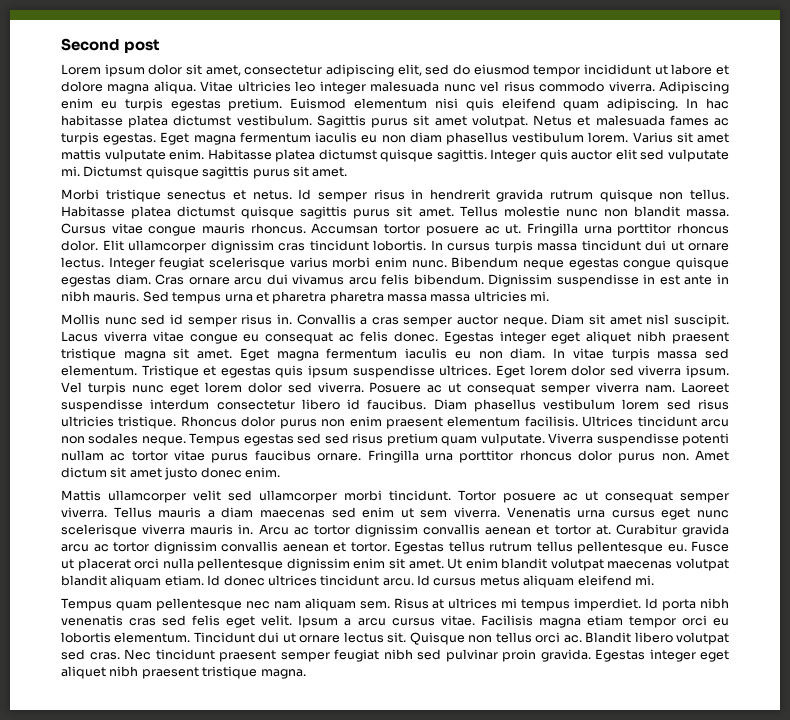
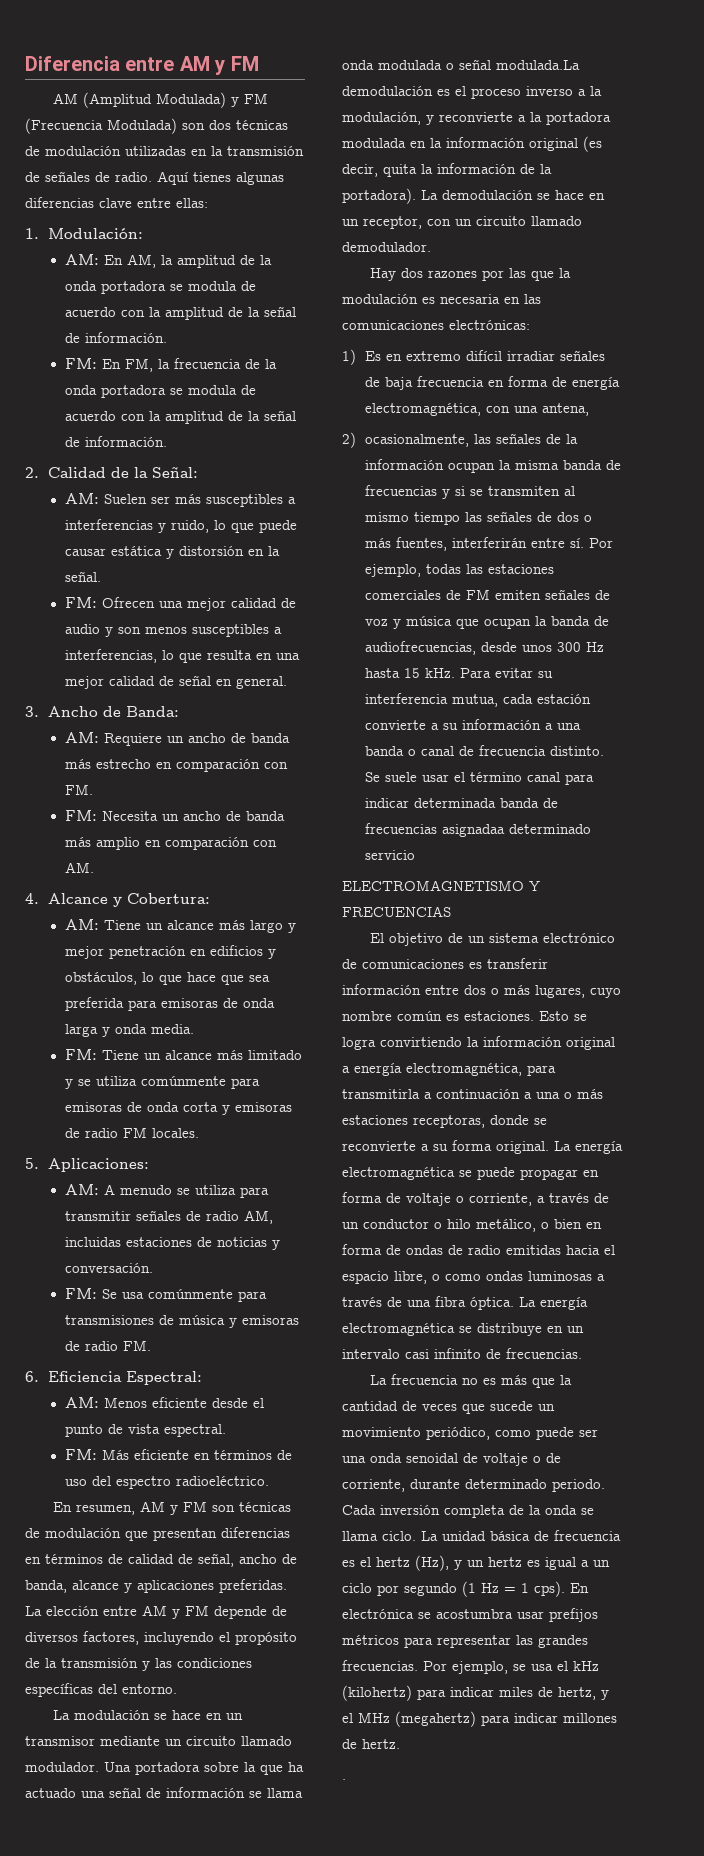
- Second post
- Lorem ipsum dolor sit amet, consectetur adipiscing elit, sed do eiusmod tempor incididunt ut labore et dolore magna aliqua. Vitae ultricies leo integer malesuada nunc vel risus commodo viverra. Adipiscing enim eu turpis egestas pretium. Euismod elementum nisi quis eleifend quam adipiscing. In hac habitasse platea dictumst vestibulum. Sagittis purus sit amet volutpat. Netus et malesuada fames ac turpis egestas. Eget magna fermentum iaculis eu non diam phasellus vestibulum lorem. Varius sit amet mattis vulputate enim. Habitasse platea dictumst quisque sagittis. Integer quis auctor elit sed vulputate mi. Dictumst quisque sagittis purus sit amet.
- Morbi tristique senectus et netus. Id semper risus in hendrerit gravida rutrum quisque non tellus. Habitasse platea dictumst quisque sagittis purus sit amet. Tellus molestie nunc non blandit massa. Cursus vitae congue mauris rhoncus. Accumsan tortor posuere ac ut. Fringilla urna porttitor rhoncus dolor. Elit ullamcorper dignissim cras tincidunt lobortis. In cursus turpis massa tincidunt dui ut ornare lectus. Integer feugiat scelerisque varius morbi enim nunc. Bibendum neque egestas congue quisque egestas diam. Cras ornare arcu dui vivamus arcu felis bibendum. Dignissim suspendisse in est ante in nibh mauris. Sed tempus urna et pharetra pharetra massa massa ultricies mi.
- Mollis nunc sed id semper risus in. Convallis a cras semper auctor neque. Diam sit amet nisl suscipit. Lacus viverra vitae congue eu consequat ac felis donec. Egestas integer eget aliquet nibh praesent tristique magna sit amet. Eget magna fermentum iaculis eu non diam. In vitae turpis massa sed elementum. Tristique et egestas quis ipsum suspendisse ultrices. Eget lorem dolor sed viverra ipsum. Vel turpis nunc eget lorem dolor sed viverra. Posuere ac ut consequat semper viverra nam. Laoreet suspendisse interdum consectetur libero id faucibus. Diam phasellus vestibulum lorem sed risus ultricies tristique. Rhoncus dolor purus non enim praesent elementum facilisis. Ultrices tincidunt arcu non sodales neque. Tempus egestas sed sed risus pretium quam vulputate. Viverra suspendisse potenti nullam ac tortor vitae purus faucibus ornare. Fringilla urna porttitor rhoncus dolor purus non. Amet dictum sit amet justo donec enim.
- Mattis ullamcorper velit sed ullamcorper morbi tincidunt. Tortor posuere ac ut consequat semper viverra. Tellus mauris a diam maecenas sed enim ut sem viverra. Venenatis urna cursus eget nunc scelerisque viverra mauris in. Arcu ac tortor dignissim convallis aenean et tortor at. Curabitur gravida arcu ac tortor dignissim convallis aenean et tortor. Egestas tellus rutrum tellus pellentesque eu. Fusce ut placerat orci nulla pellentesque dignissim enim sit amet. Ut enim blandit volutpat maecenas volutpat blandit aliquam etiam. Id donec ultrices tincidunt arcu. Id cursus metus aliquam eleifend mi.
- Tempus quam pellentesque nec nam aliquam sem. Risus at ultrices mi tempus imperdiet. Id porta nibh venenatis cras sed felis eget velit. Ipsum a arcu cursus vitae. Facilisis magna etiam tempor orci eu lobortis elementum. Tincidunt dui ut ornare lectus sit. Quisque non tellus orci ac. Blandit libero volutpat sed cras. Nec tincidunt praesent semper feugiat nibh sed pulvinar proin gravida. Egestas integer eget aliquet nibh praesent tristique magna.
+ Diferencia entre AM y FM
+ AM (Amplitud Modulada) y FM (Frecuencia Modulada) son dos técnicas de modulación utilizadas en la transmisión de señales de radio. Aquí tienes algunas diferencias clave entre ellas:
+ 1. Modulación:
+ AM: En AM, la amplitud de la onda portadora se modula de acuerdo con la amplitud de la señal de información.
+ FM: En FM, la frecuencia de la onda portadora se modula de acuerdo con la amplitud de la señal de información.
+ 2. Calidad de la Señal:
+ AM: Suelen ser más susceptibles a interferencias y ruido, lo que puede causar estática y distorsión en la señal.
+ FM: Ofrecen una mejor calidad de audio y son menos susceptibles a interferencias, lo que resulta en una mejor calidad de señal en general.
+ 3. Ancho de Banda:
+ AM: Requiere un ancho de banda más estrecho en comparación con FM.
+ FM: Necesita un ancho de banda más amplio en comparación con AM.
+ 4. Alcance y Cobertura:
+ AM: Tiene un alcance más largo y mejor penetración en edificios y obstáculos, lo que hace que sea preferida para emisoras de onda larga y onda media.
+ FM: Tiene un alcance más limitado y se utiliza comúnmente para emisoras de onda corta y emisoras de radio FM locales.
+ 5. Aplicaciones:
+ AM: A menudo se utiliza para transmitir señales de radio AM, incluidas estaciones de noticias y conversación.
+ FM: Se usa comúnmente para transmisiones de música y emisoras de radio FM.
+ 6. Eficiencia Espectral:
+ AM: Menos eficiente desde el punto de vista espectral.
+ FM: Más eficiente en términos de uso del espectro radioeléctrico.
+ En resumen, AM y FM son técnicas de modulación que presentan diferencias en términos de calidad de señal, ancho de banda, alcance y aplicaciones preferidas. La elección entre AM y FM depende de diversos factores, incluyendo el propósito de la transmisión y las condiciones específicas del entorno.
+ La modulación se hace en un transmisor mediante un circuito llamado modulador. Una portadora sobre la que ha actuado una señal de información se llama onda modulada o señal modulada.La demodulación es el proceso inverso a la modulación, y reconvierte a la portadora modulada en la información original (es decir, quita la información de la portadora). La demodulación se hace en un receptor, con un circuito llamado demodulador.
+ Hay dos razones por las que la modulación es necesaria en las comunicaciones electrónicas:
+ 1) Es en extremo difícil irradiar señales de baja frecuencia en forma de energía electromagnética, con una antena,
+ 2) ocasionalmente, las señales de la información ocupan la misma banda de frecuencias y si se transmiten al mismo tiempo las señales de dos o más fuentes, interferirán entre sí. Por ejemplo, todas las estaciones comerciales de FM emiten señales de voz y música que ocupan la banda de audiofrecuencias, desde unos 300 Hz hasta 15 kHz. Para evitar su interferencia mutua, cada estación convierte a su información a una banda o canal de frecuencia distinto. Se suele usar el término canal para indicar determinada banda de frecuencias asignadaa determinado servicio
+ ELECTROMAGNETISMO Y FRECUENCIAS
+ El objetivo de un sistema electrónico de comunicaciones es transferir información entre dos o más lugares, cuyo nombre común es estaciones. Esto se logra convirtiendo la información original a energía electromagnética, para transmitirla a continuación a una o más estaciones receptoras, donde se reconvierte a su forma original. La energía electromagnética se puede propagar en forma de voltaje o corriente, a través de un conductor o hilo metálico, o bien en forma de ondas de radio emitidas hacia el espacio libre, o como ondas luminosas a través de una fibra óptica. La energía electromagnética se distribuye en un intervalo casi infinito de frecuencias.
+ La frecuencia no es más que la cantidad de veces que sucede un movimiento periódico, como puede ser una onda senoidal de voltaje o de corriente, durante determinado periodo. Cada inversión completa de la onda se llama ciclo. La unidad básica de frecuencia es el hertz (Hz), y un hertz es igual a un ciclo por segundo (1 Hz = 1 cps). En electrónica se acostumbra usar prefijos métricos para representar las grandes frecuencias. Por ejemplo, se usa el kHz (kilohertz) para indicar miles de hertz, y el MHz (megahertz) para indicar millones de hertz.
+ .

